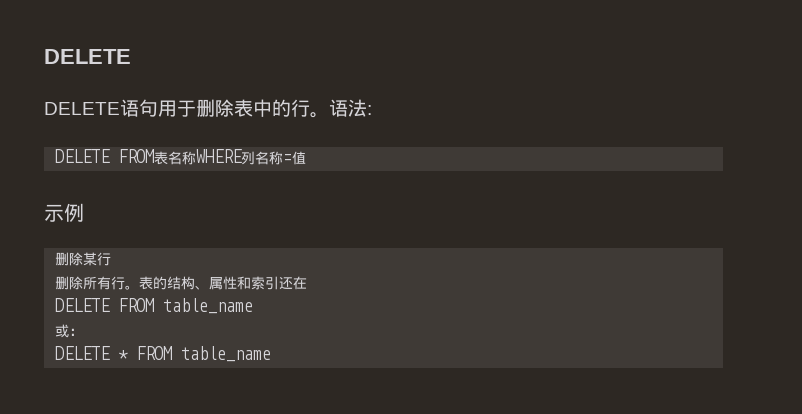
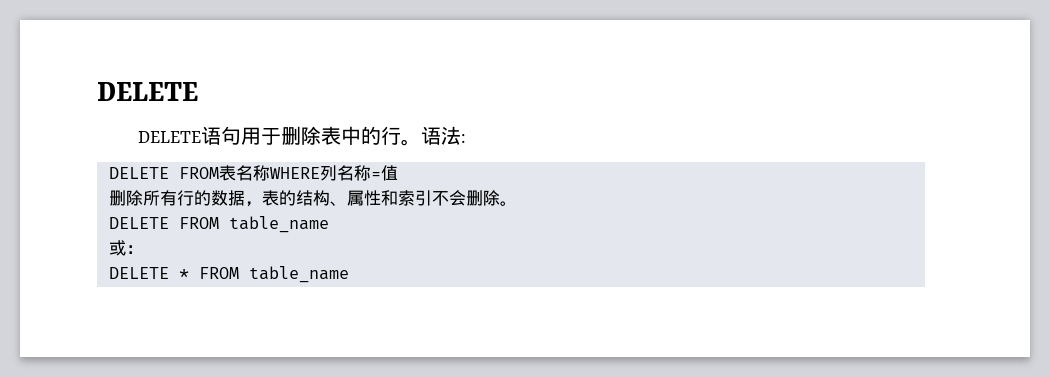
- 示例
- 删除某行
- 删除所有行。表的结构、属性和索引还在
+ 删除所有行的数据，表的结构、属性和索引不会删除。

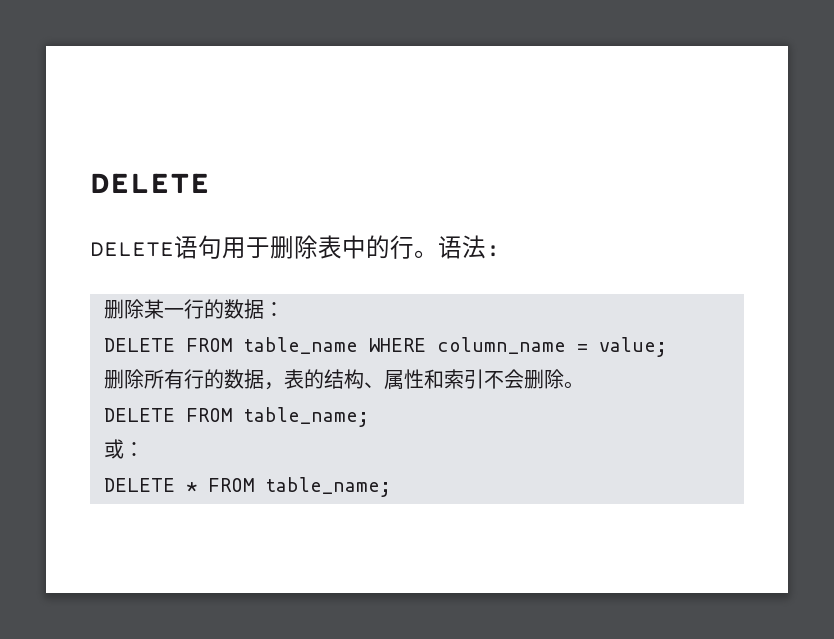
- DELETE FROM表名称WHERE列名称=值
+ 删除某一行的数据：
+ DELETE FROM table_name WHERE column_name = value;
- DELETE FROM table_name
+ DELETE FROM table_name;
- DELETE * FROM table_name
+ DELETE * FROM table_name;

